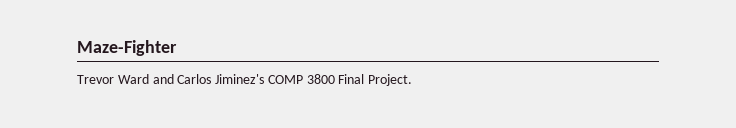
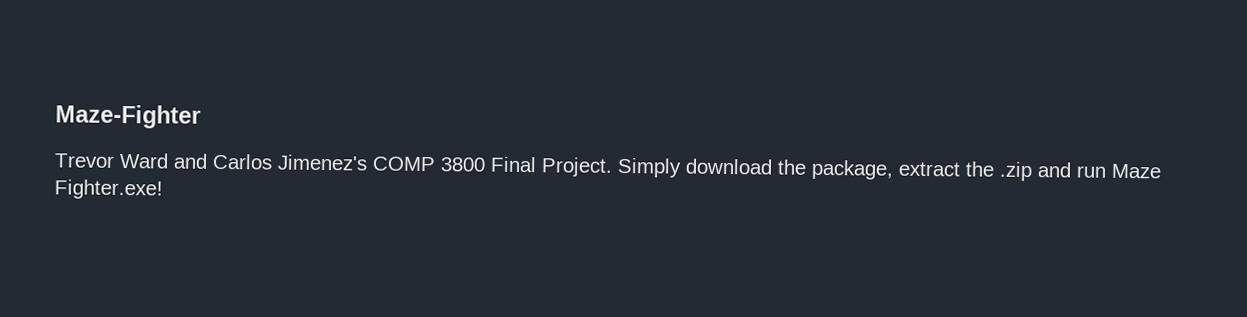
- Trevor Ward and Carlos Jiminez's COMP 3800 Final Project.
+ Trevor Ward and Carlos Jimenez's COMP 3800 Final Project.
+ Simply download the package, extract the .zip and run Maze Fighter.exe!

